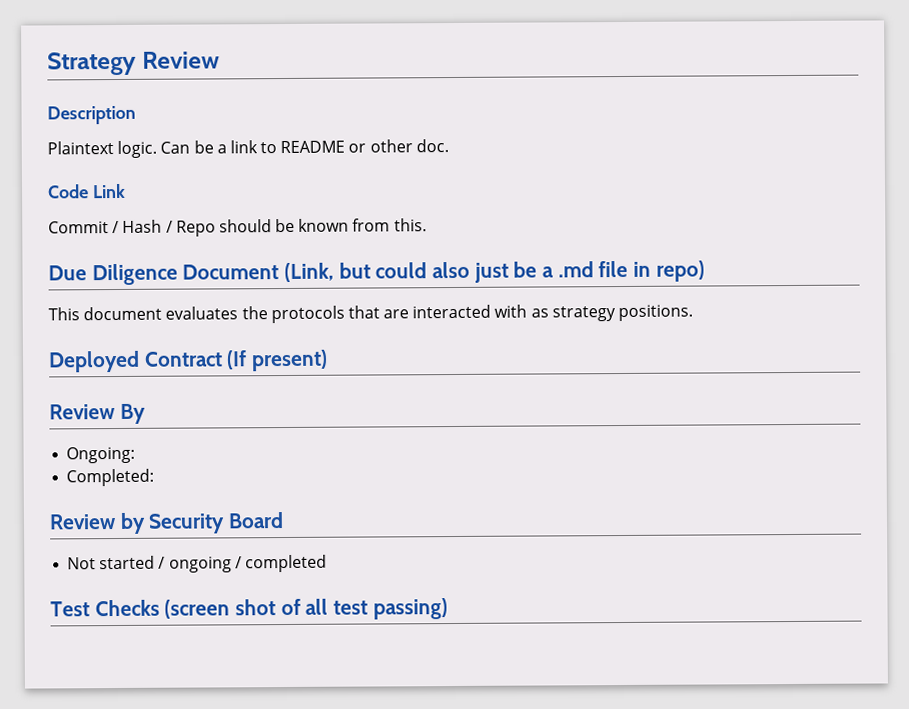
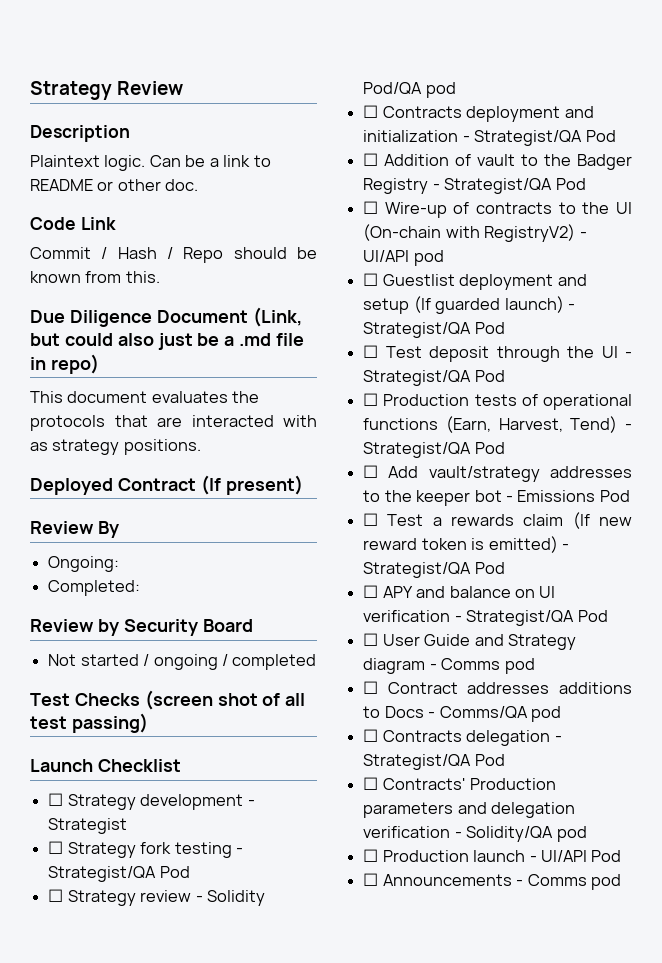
+ Launch Checklist
+ ☐ Strategy development - Strategist
+ ☐ Strategy fork testing - Strategist/QA Pod
+ ☐ Strategy review - Solidity Pod/QA pod
+ ☐ Contracts deployment and initialization - Strategist/QA Pod
+ ☐ Addition of vault to the Badger Registry - Strategist/QA Pod
+ ☐ Wire-up of contracts to the UI (On-chain with RegistryV2) - UI/API pod
+ ☐ Guestlist deployment and setup (If guarded launch) - Strategist/QA Pod
+ ☐ Test deposit through the UI - Strategist/QA Pod
+ ☐ Production tests of operational functions (Earn, Harvest, Tend) - Strategist/QA Pod
+ ☐ Add vault/strategy addresses to the keeper bot - Emissions Pod
+ ☐ Test a rewards claim (If new reward token is emitted) - Strategist/QA Pod
+ ☐ APY and balance on UI verification - Strategist/QA Pod
+ ☐ User Guide and Strategy diagram - Comms pod
+ ☐ Contract addresses additions to Docs - Comms/QA pod
+ ☐ Contracts delegation - Strategist/QA Pod
+ ☐ Contracts' Production parameters and delegation verification - Solidity/QA pod
+ ☐ Production launch - UI/API Pod
+ ☐ Announcements - Comms pod

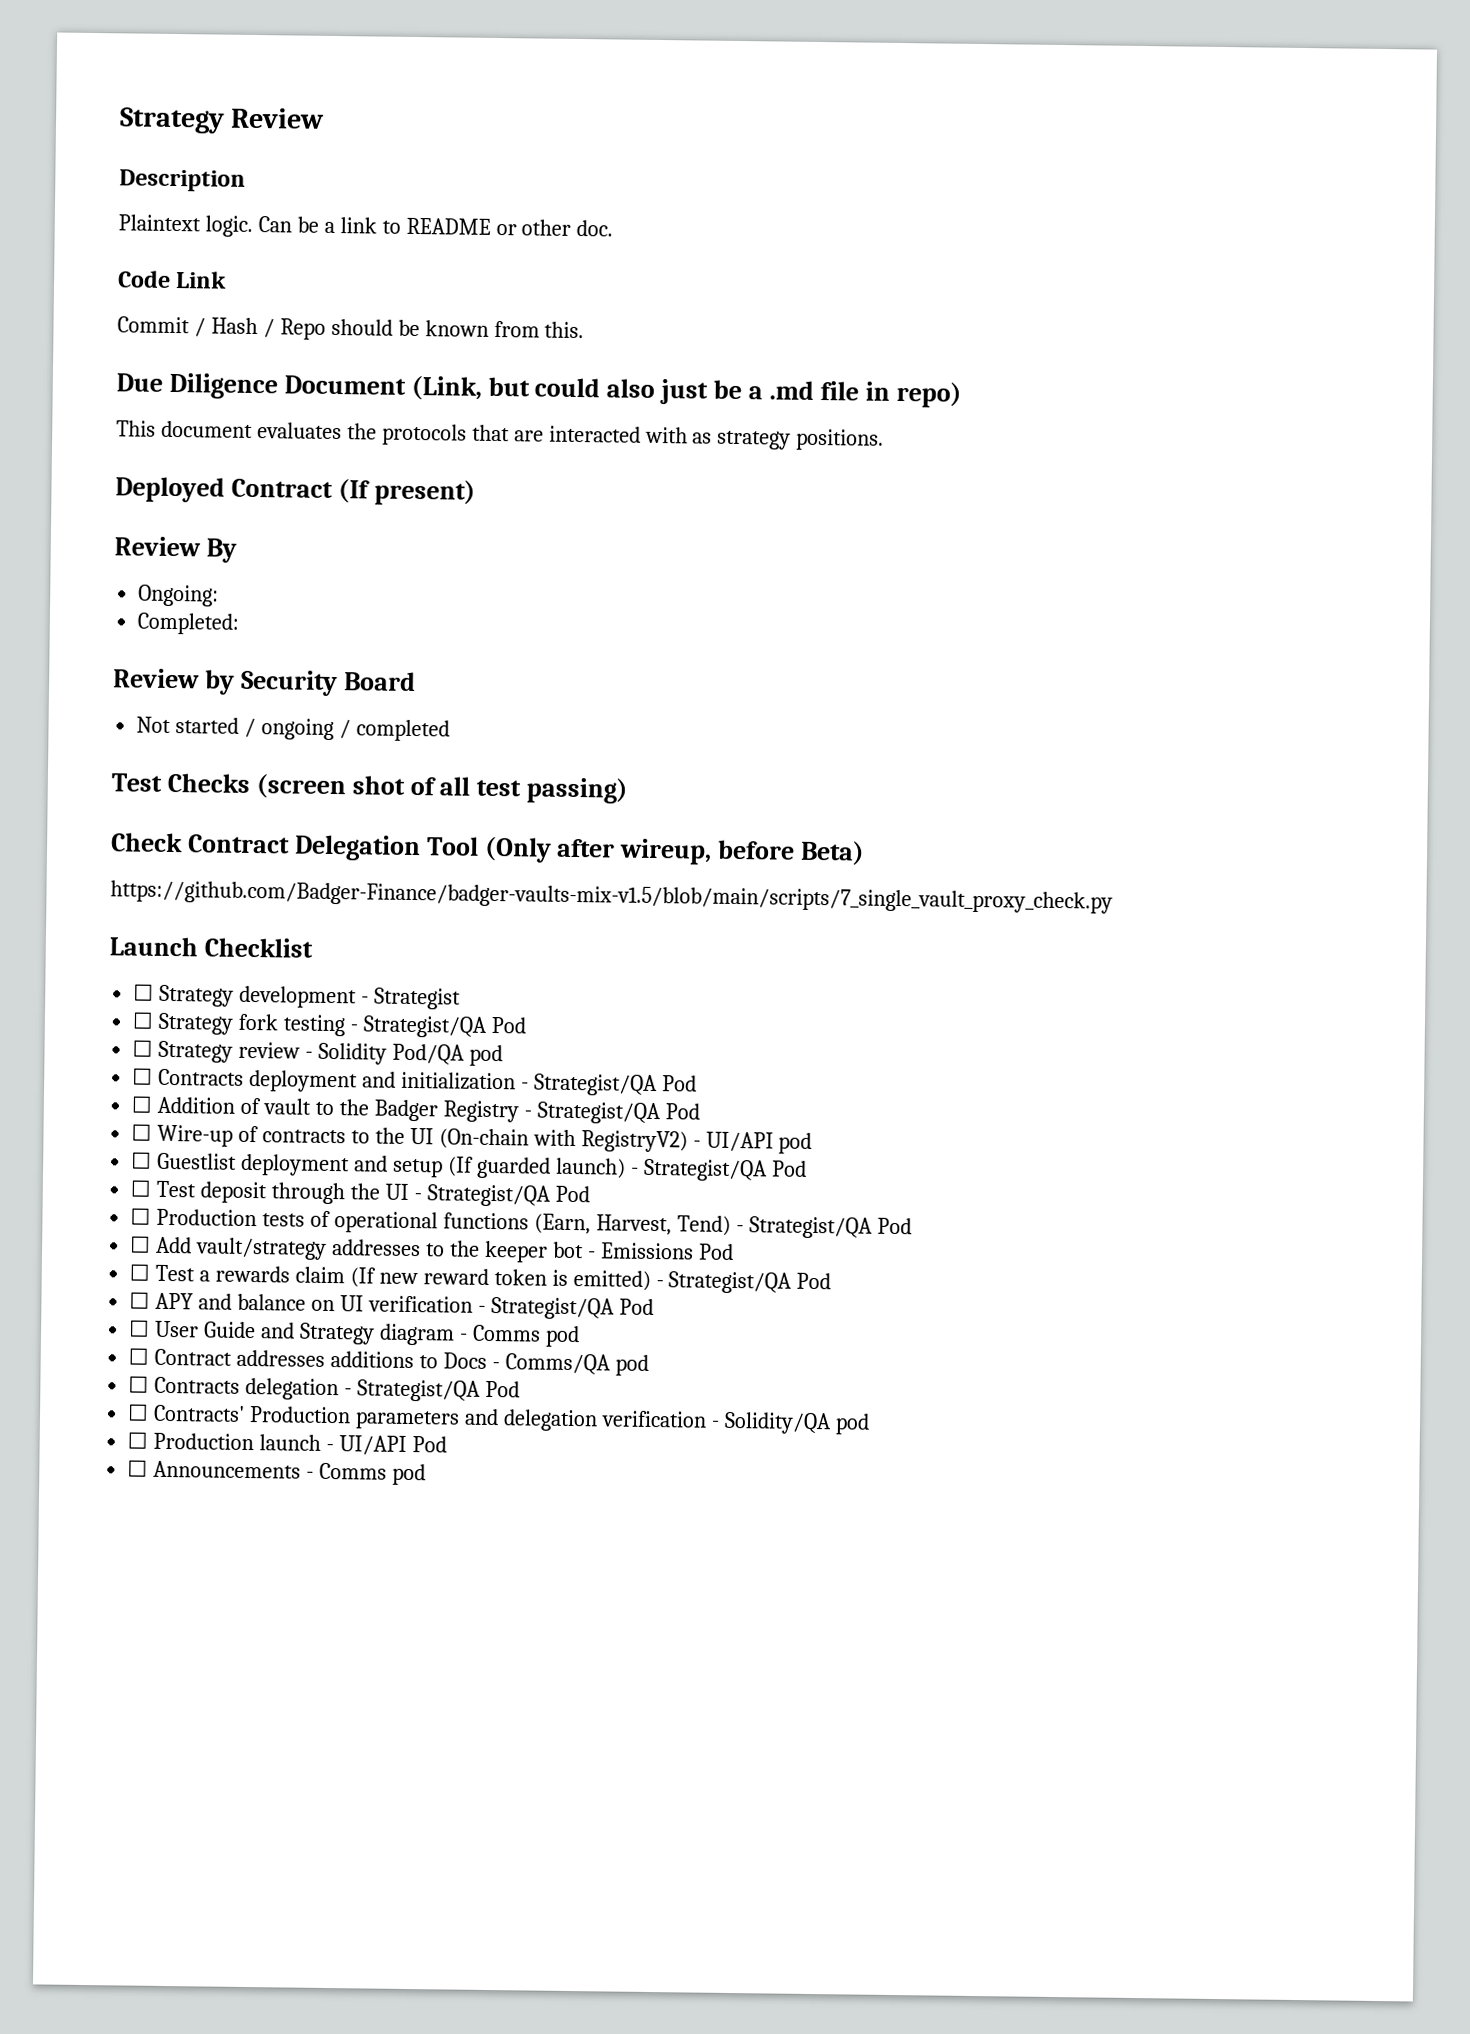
+ Check Contract Delegation Tool (Only after wireup, before Beta)
+ https://github.com/Badger-Finance/badger-vaults-mix-v1.5/blob/main/scripts/7_single_vault_proxy_check.py

